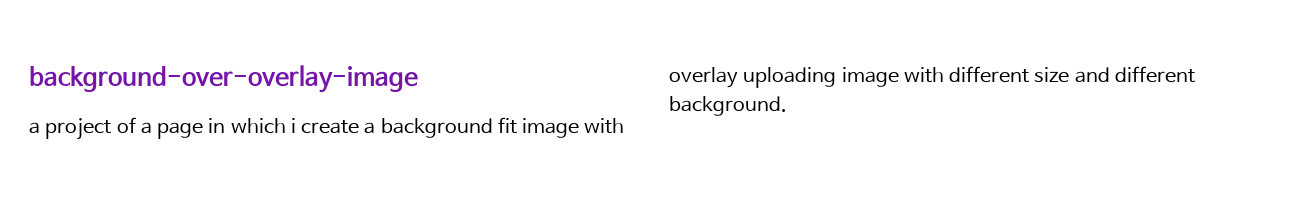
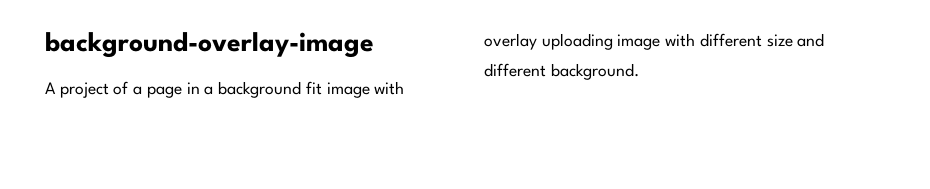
- background-over-overlay-image
- a project of a page in which i create a background fit image with overlay uploading image with different size and different background.
+ background-overlay-image
+ A project of a page in a background fit image with overlay uploading image with different size and different background.

